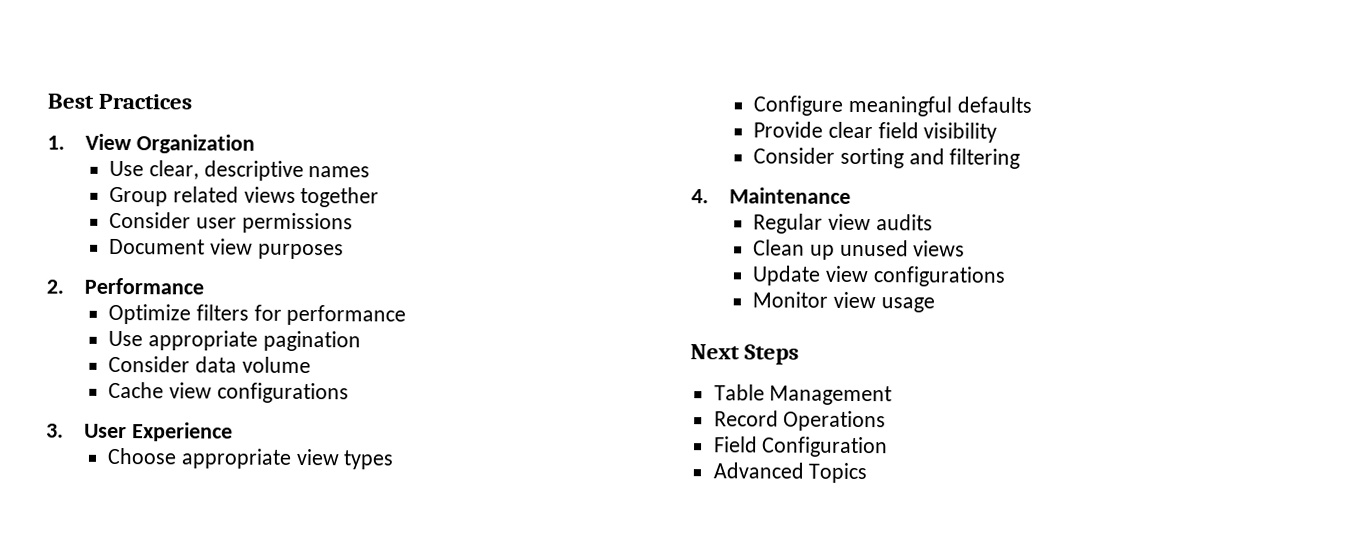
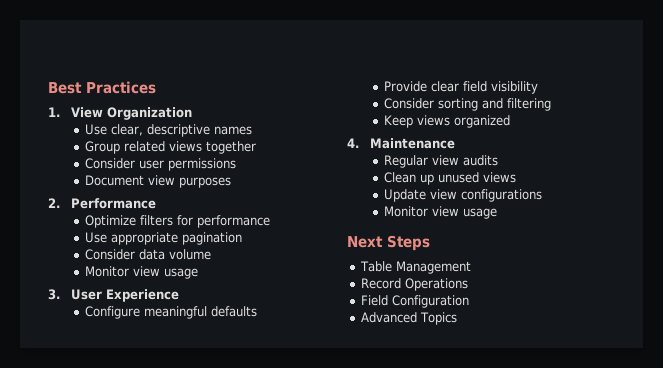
  Consider data volume
- Cache view configurations
+ Monitor view usage
- Choose appropriate view types
+ Keep views organized

